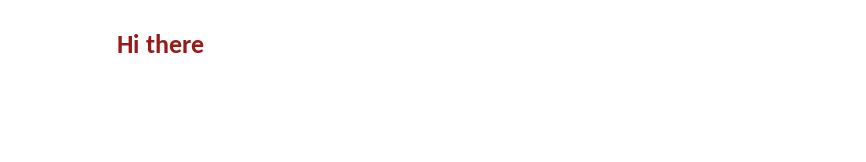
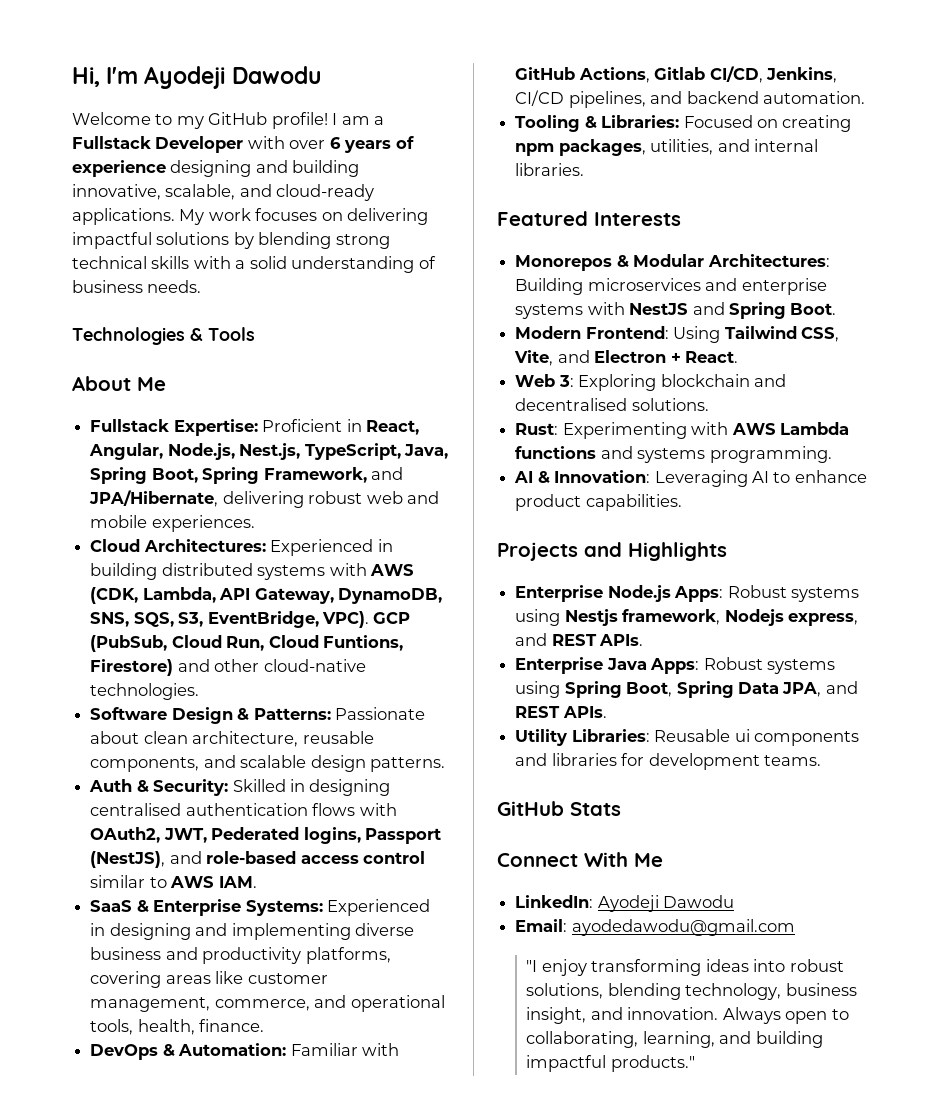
- Hi there
+ Hi, I'm Ayodeji Dawodu
+ Welcome to my GitHub profile! I am a Fullstack Developer with over 6 years of experience designing and building innovative, scalable, and cloud-ready applications. My work focuses on delivering impactful solutions by blending strong technical skills with a solid understanding of business needs.
+ Technologies & Tools
+ About Me
+ Fullstack Expertise: Proficient in React, Angular, Node.js, Nest.js, TypeScript, Java, Spring Boot, Spring Framework, and JPA/Hibernate, delivering robust web and mobile experiences.
+ Cloud Architectures: Experienced in building distributed systems with AWS (CDK, Lambda, API Gateway, DynamoDB, SNS, SQS, S3, EventBridge, VPC). GCP (PubSub, Cloud Run, Cloud Funtions, Firestore) and other cloud-native technologies.
+ Software Design & Patterns: Passionate about clean architecture, reusable components, and scalable design patterns.
+ Auth & Security: Skilled in designing centralised authentication flows with OAuth2, JWT, Pederated logins, Passport (NestJS), and role-based access control similar to AWS IAM.
+ SaaS & Enterprise Systems: Experienced in designing and implementing diverse business and productivity platforms, covering areas like customer management, commerce, and operational tools, health, finance.
+ DevOps & Automation: Familiar with GitHub Actions, Gitlab CI/CD, Jenkins, CI/CD pipelines, and backend automation.
+ Tooling & Libraries: Focused on creating npm packages, utilities, and internal libraries.
+ Featured Interests
+ Monorepos & Modular Architectures: Building microservices and enterprise systems with NestJS and Spring Boot.
+ Modern Frontend: Using Tailwind CSS, Vite, and Electron + React.
+ Web 3: Exploring blockchain and decentralised solutions.
+ Rust: Experimenting with AWS Lambda functions and systems programming.
+ AI & Innovation: Leveraging AI to enhance product capabilities.
+ Projects and Highlights
+ Enterprise Node.js Apps: Robust systems using Nestjs framework, Nodejs express, and REST APIs.
+ Enterprise Java Apps: Robust systems using Spring Boot, Spring Data JPA, and REST APIs.
+ Utility Libraries: Reusable ui components and libraries for development teams.
+ GitHub Stats
+ Connect With Me
+ LinkedIn: Ayodeji Dawodu
+ Email: ayodedawodu@gmail.com
+ "I enjoy transforming ideas into robust solutions, blending technology, business insight, and innovation. Always open to collaborating, learning, and building impactful products."

